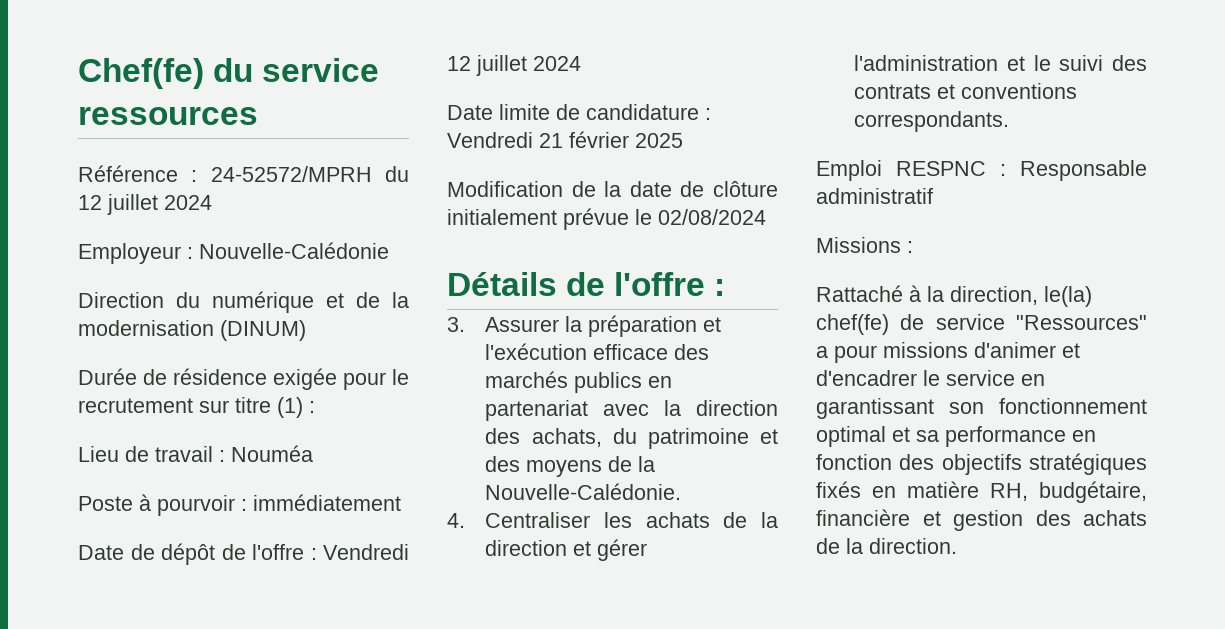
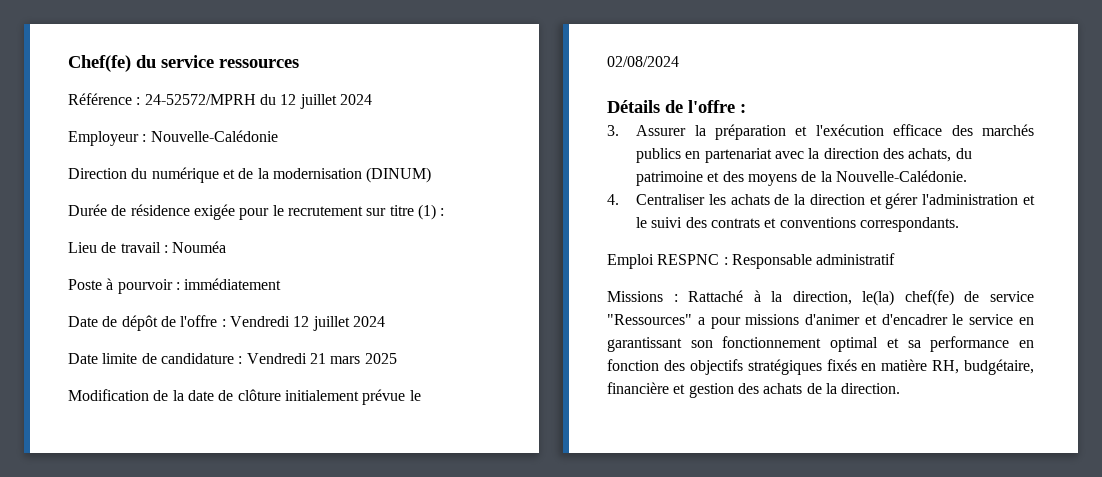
- Date limite de candidature : Vendredi 21 février 2025
+ Date limite de candidature : Vendredi 21 mars 2025
- Missions :
- Rattaché à la direction, le(la) chef(fe) de service "Ressources" a pour missions d'animer et d'encadrer le service en garantissant son fonctionnement optimal et sa performance en fonction des objectifs stratégiques fixés en matière RH, budgétaire, financière et gestion des achats de la direction.
+ Missions : Rattaché à la direction, le(la) chef(fe) de service "Ressources" a pour missions d'animer et d'encadrer le service en garantissant son fonctionnement optimal et sa performance en fonction des objectifs stratégiques fixés en matière RH, budgétaire, financière et gestion des achats de la direction.

